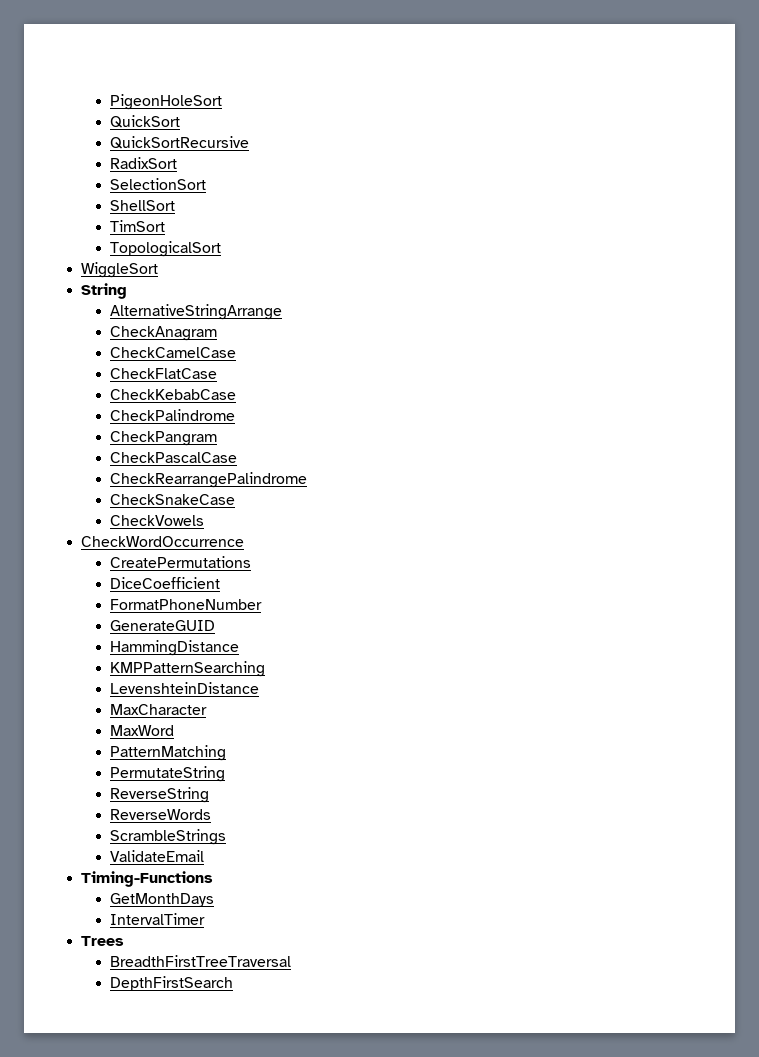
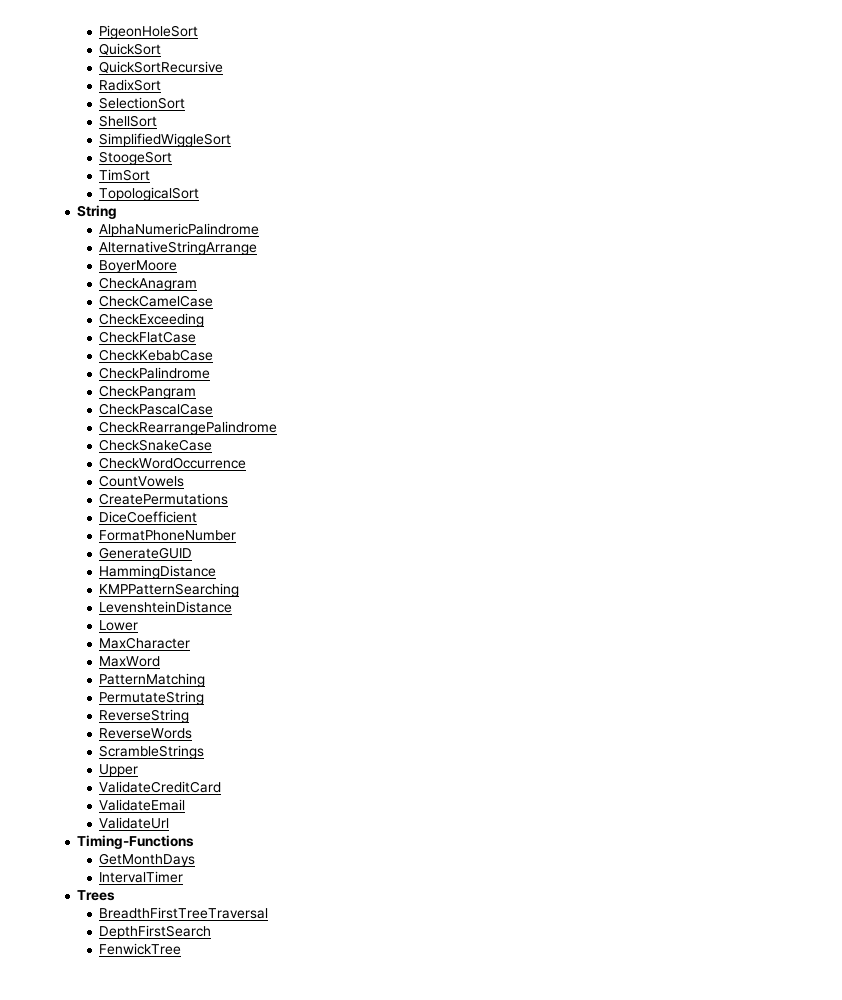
+ SimplifiedWiggleSort
+ StoogeSort
- WiggleSort
+ AlphaNumericPalindrome
+ BoyerMoore
+ CheckExceeding
- CheckVowels
  CheckWordOccurrence
+ CountVowels
+ Lower
+ Upper
+ ValidateCreditCard
+ ValidateUrl
+ FenwickTree

